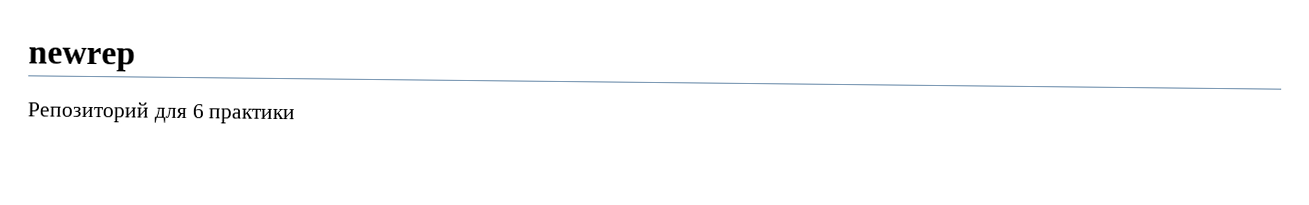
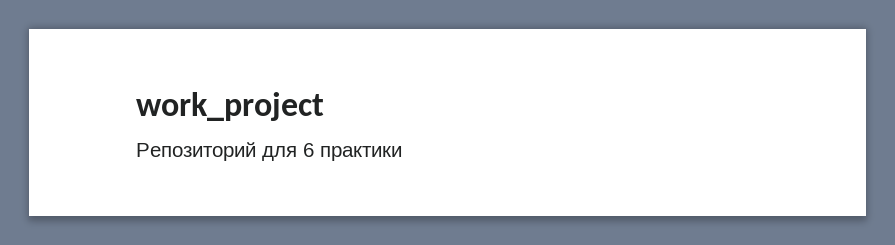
- newrep
+ work_project

